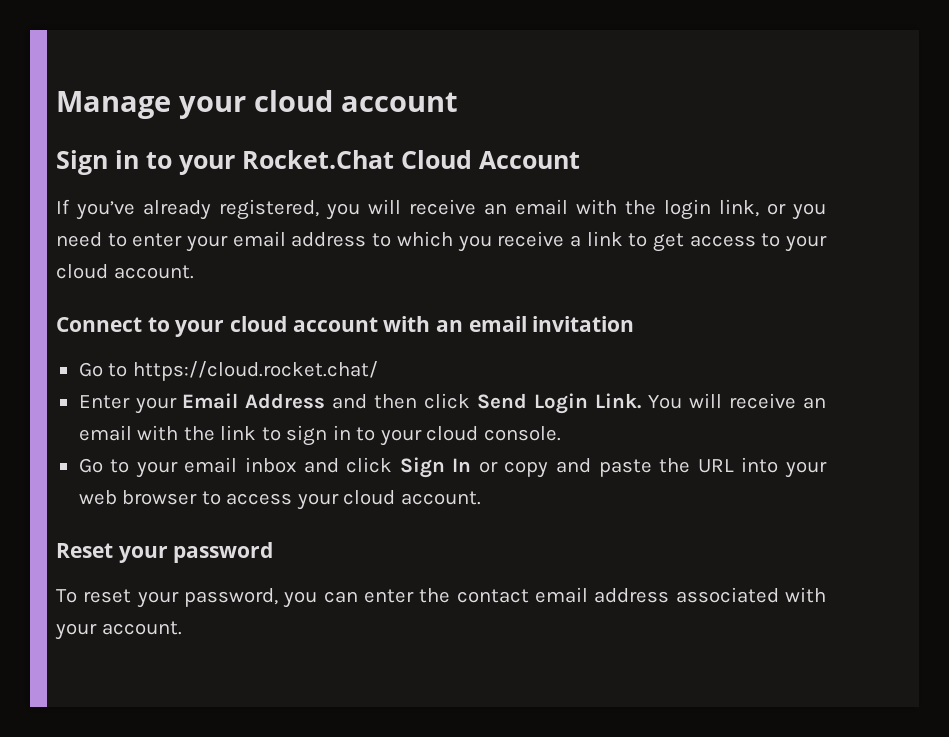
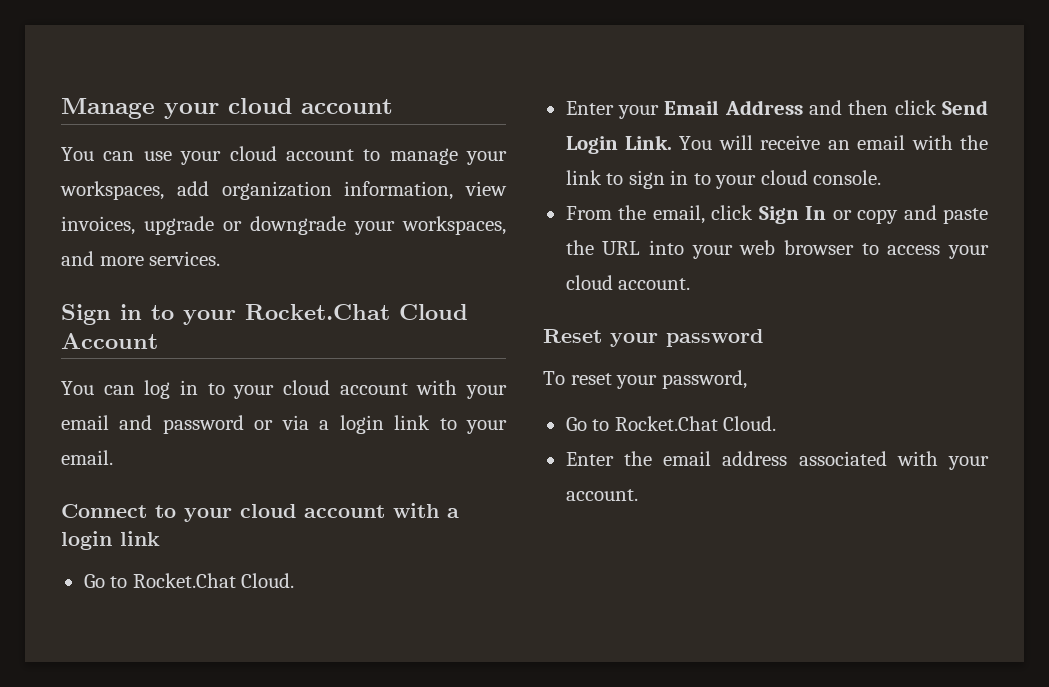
+ You can use your cloud account to manage your workspaces, add organization information, view invoices, upgrade or downgrade your workspaces, and more services.
- If you’ve already registered, you will receive an email with the login link, or you need to enter your email address to which you receive a link to get access to your cloud account.
+ You can log in to your cloud account with your email and password or via a login link to your email.
- Connect to your cloud account with an email invitation
- Go to https://cloud.rocket.chat/
+ Connect to your cloud account with a login link
+ Go to Rocket.Chat Cloud.
- Go to your email inbox and click Sign In or copy and paste the URL into your web browser to access your cloud account.
+ From the email, click Sign In or copy and paste the URL into your web browser to access your cloud account.
- To reset your password, you can enter the contact email address associated with your account.
+ To reset your password,
+ Go to Rocket.Chat Cloud.
+ Enter the email address associated with your account.

